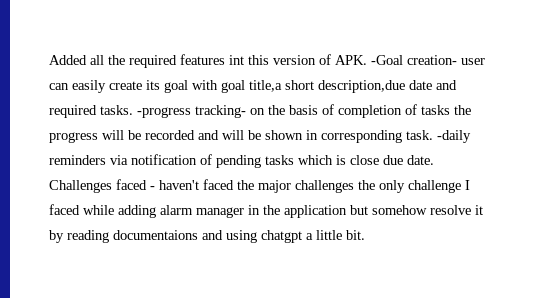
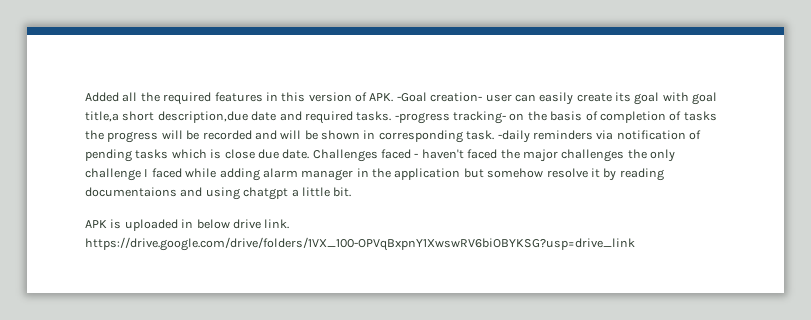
- Added all the required features int this version of APK. -Goal creation- user can easily create its goal with goal title,a short description,due date and required tasks.
+ Added all the required features in this version of APK. -Goal creation- user can easily create its goal with goal title,a short description,due date and required tasks.
+ APK is uploaded in below drive link. https://drive.google.com/drive/folders/1VX_100-OPVqBxpnY1XwswRV6biOBYKSG?usp=drive_link

